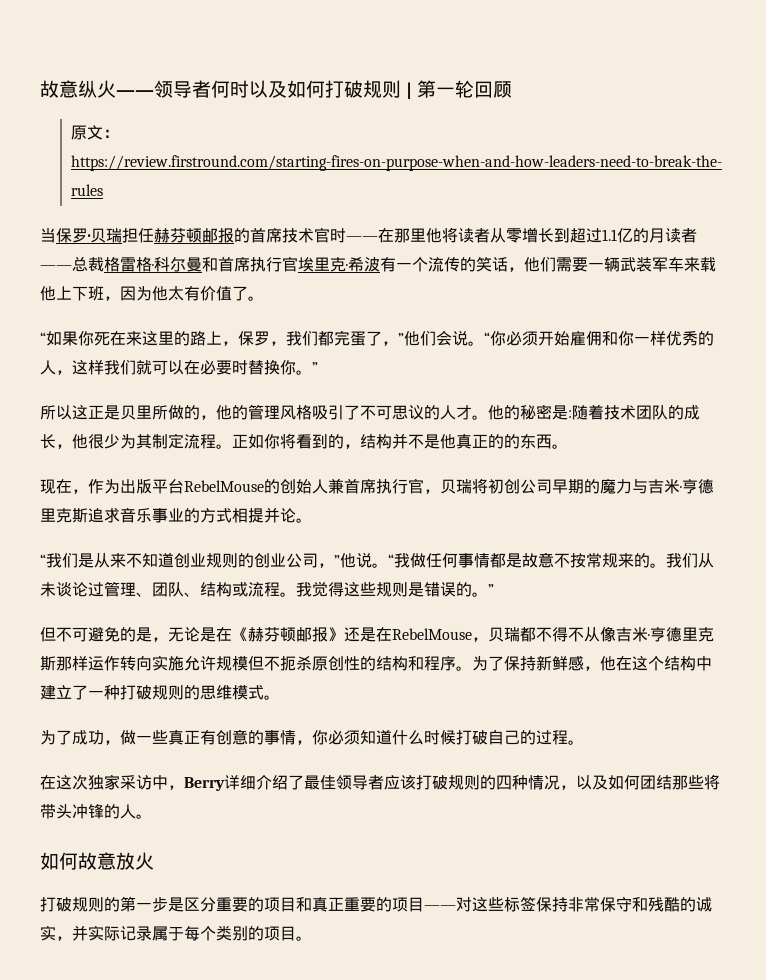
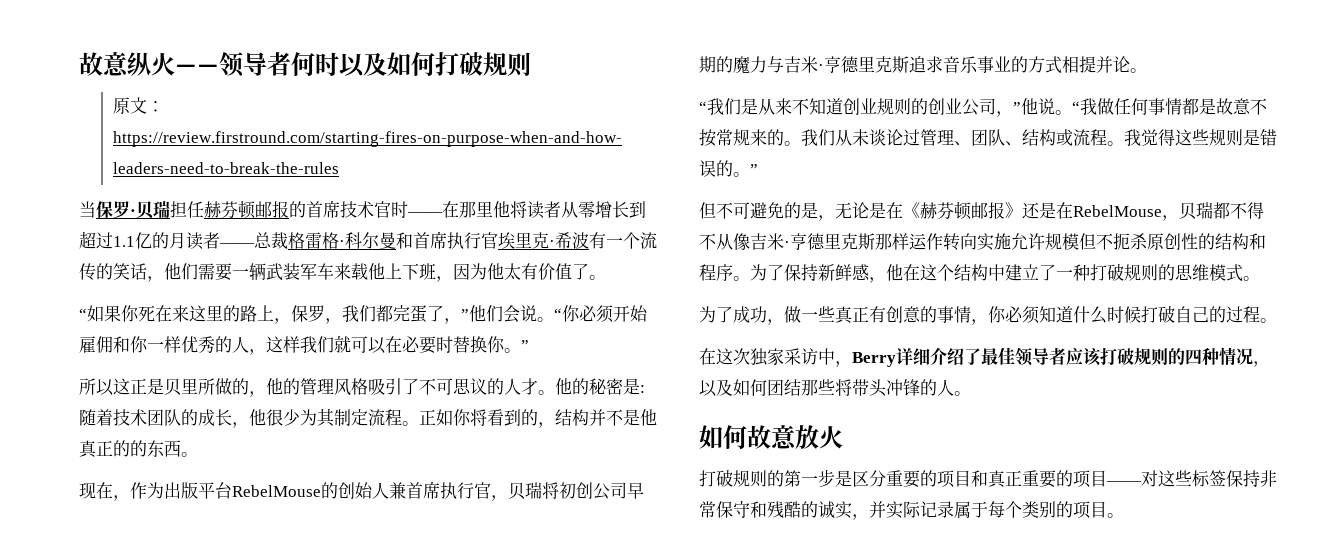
- 故意纵火——领导者何时以及如何打破规则 | 第一轮回顾
+ 故意纵火——领导者何时以及如何打破规则

